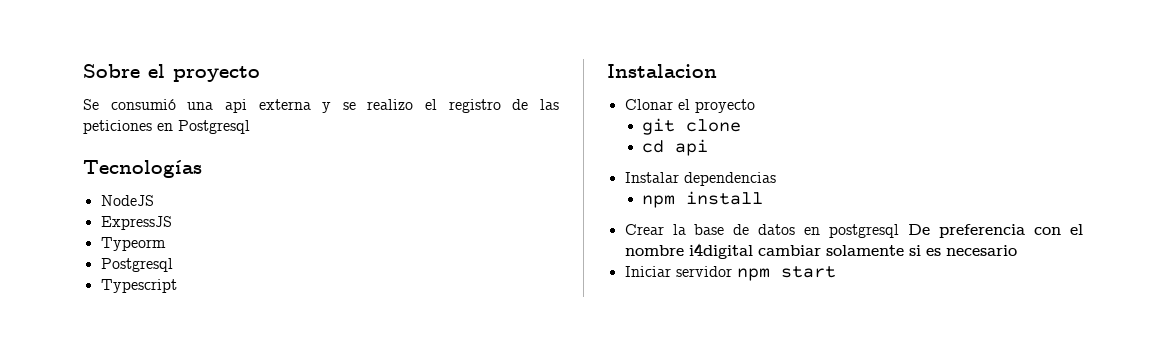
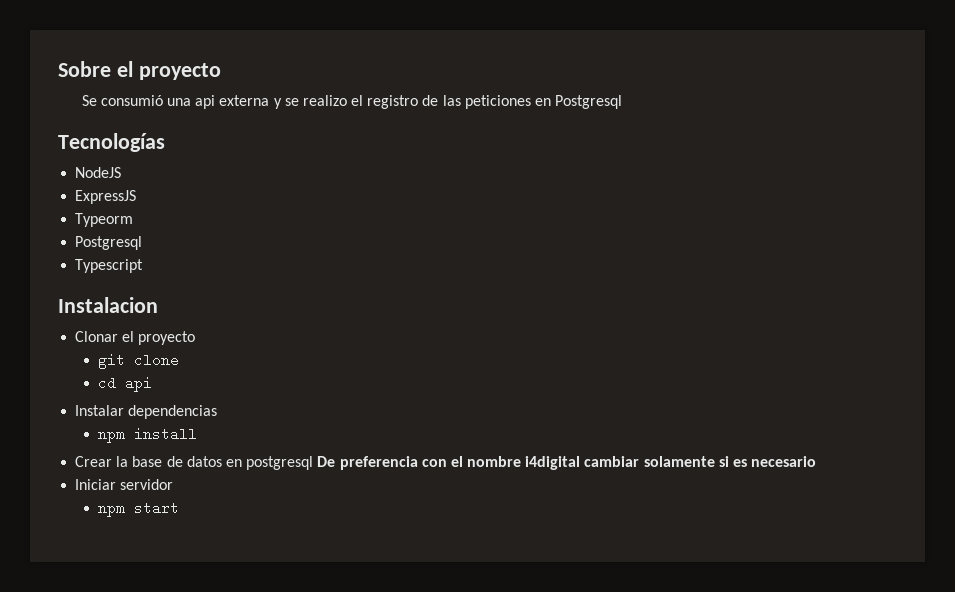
- Iniciar servidor npm start
+ Iniciar servidor
+ npm start

